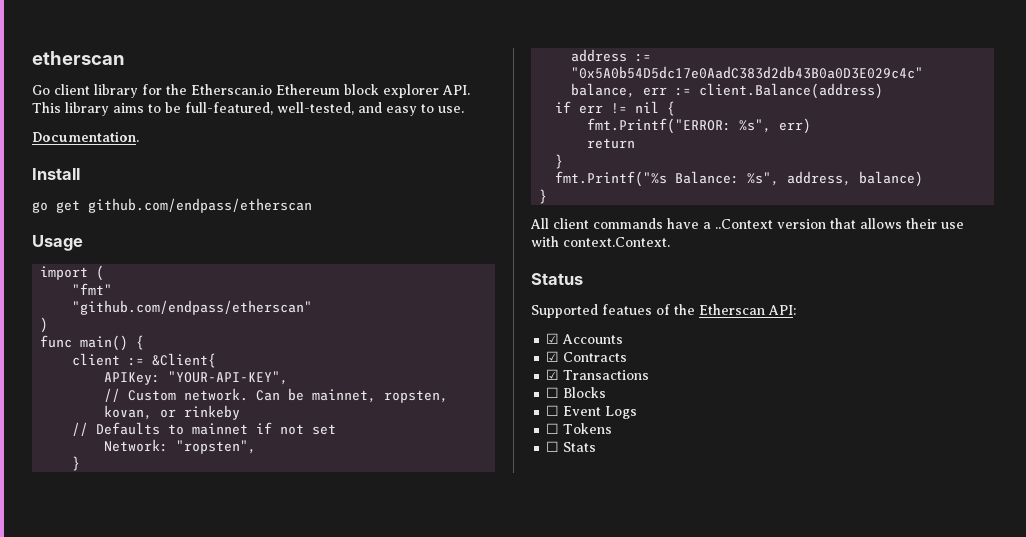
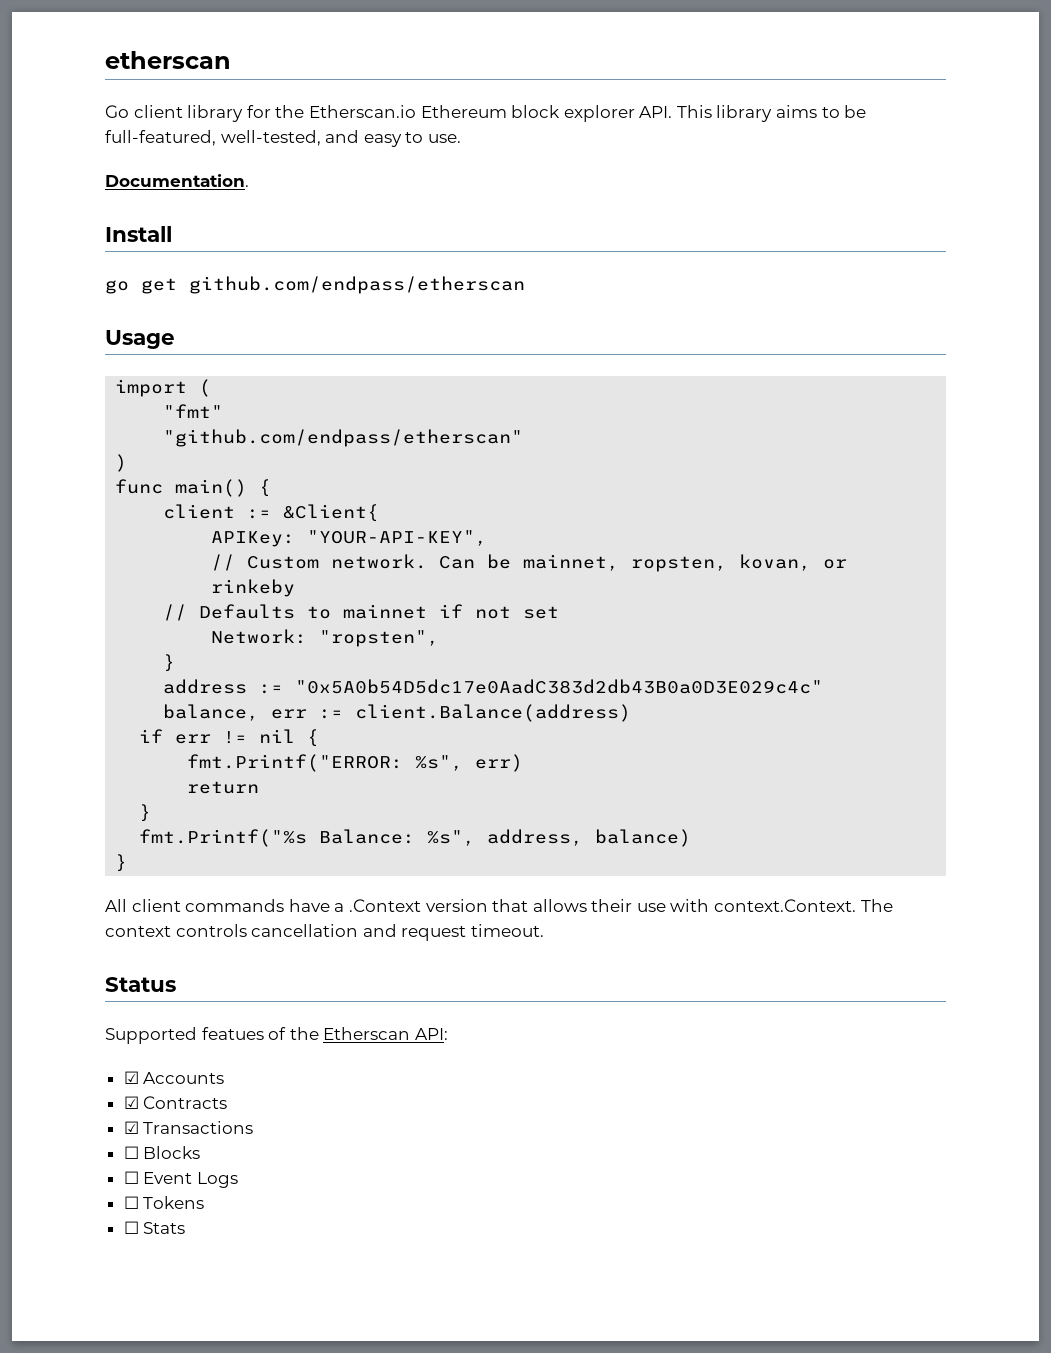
- All client commands have a ..Context version that allows their use with context.Context.
+ All client commands have a .Context version that allows their use with context.Context. The context controls cancellation and request timeout.

